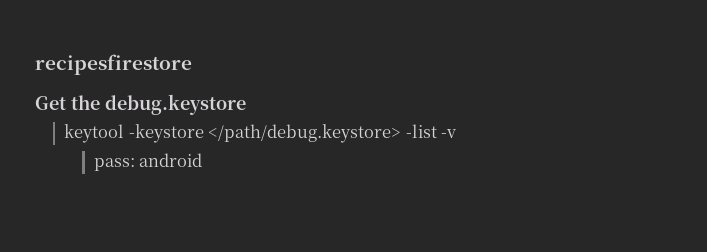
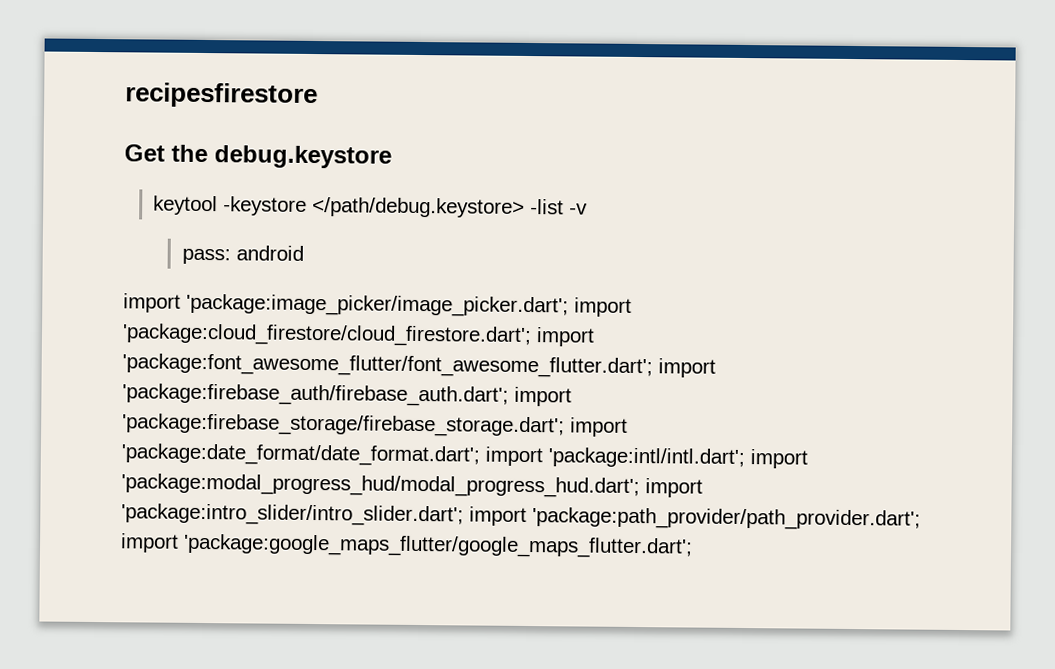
+ import 'package:image_picker/image_picker.dart'; import 'package:cloud_firestore/cloud_firestore.dart'; import 'package:font_awesome_flutter/font_awesome_flutter.dart'; import 'package:firebase_auth/firebase_auth.dart'; import 'package:firebase_storage/firebase_storage.dart'; import 'package:date_format/date_format.dart'; import 'package:intl/intl.dart'; import 'package:modal_progress_hud/modal_progress_hud.dart'; import 'package:intro_slider/intro_slider.dart'; import 'package:path_provider/path_provider.dart'; import 'package:google_maps_flutter/google_maps_flutter.dart';

